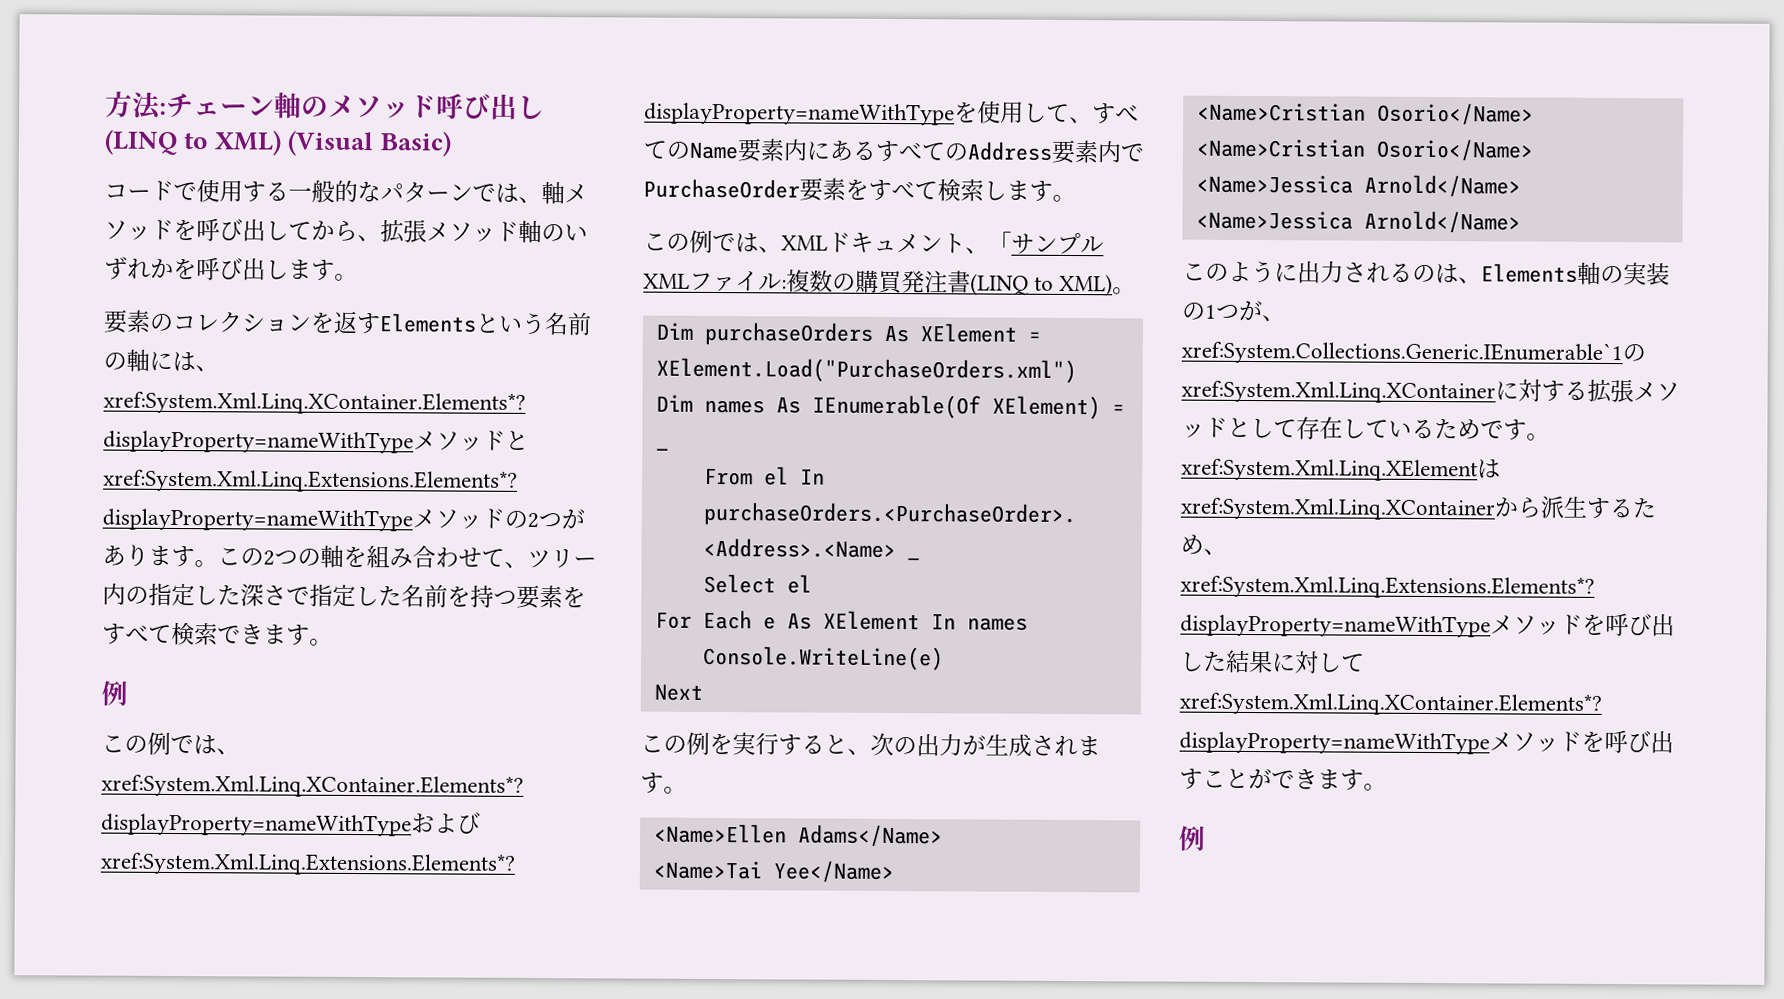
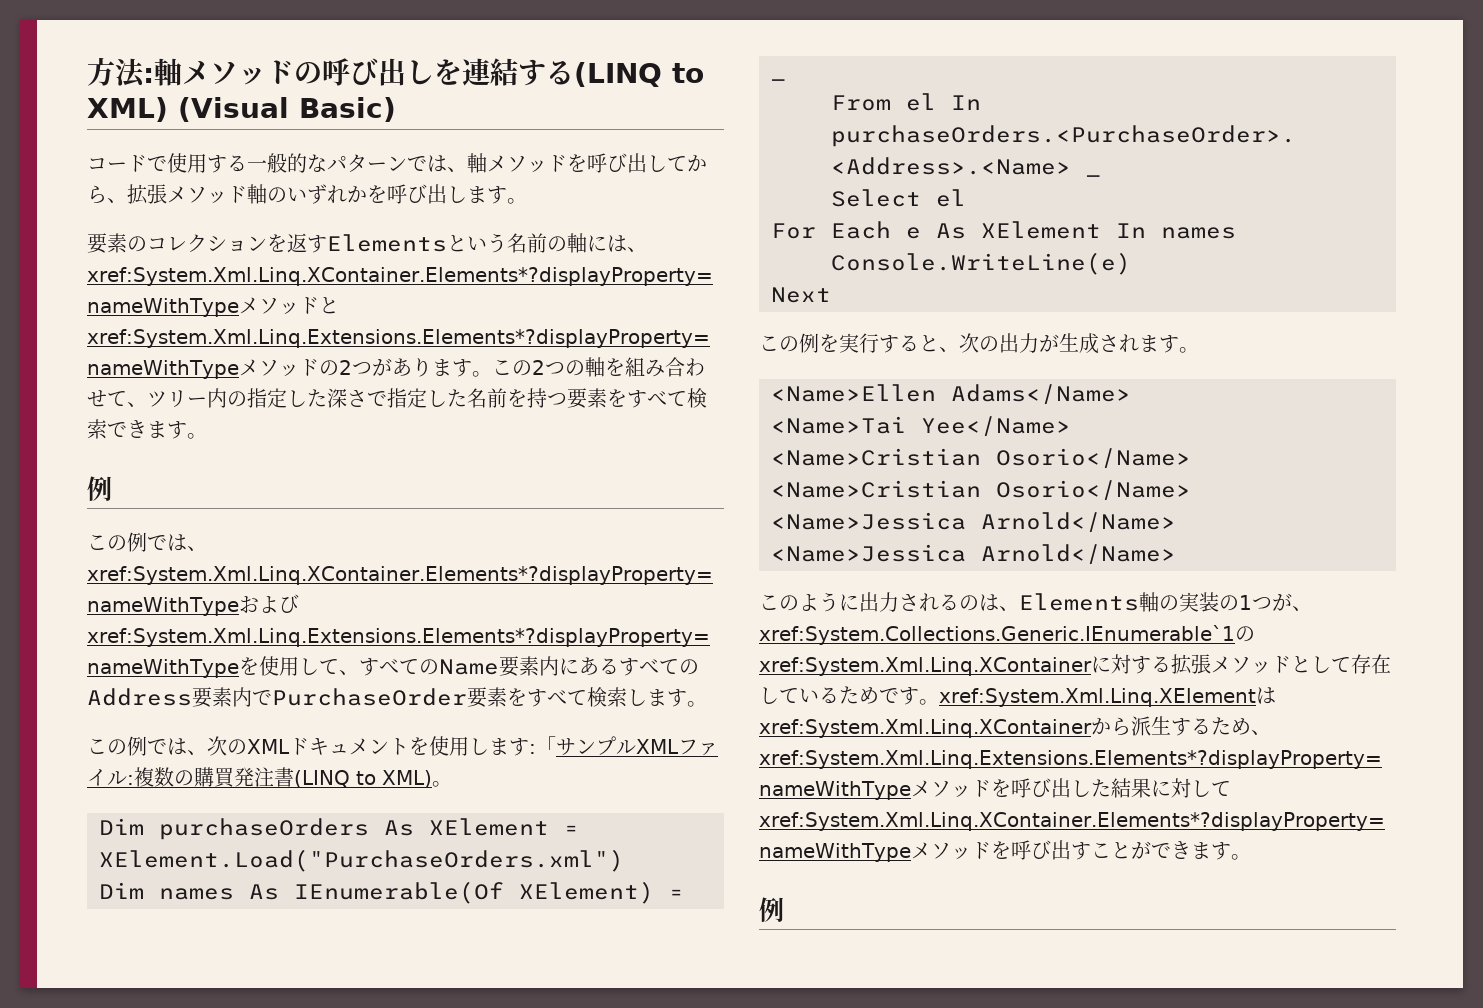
- 方法:チェーン軸のメソッド呼び出し(LINQ to XML) (Visual Basic)
+ 方法:軸メソッドの呼び出しを連結する(LINQ to XML) (Visual Basic)
- この例では、XMLドキュメント、「サンプルXMLファイル:複数の購買発注書(LINQ to XML)。
+ この例では、次のXMLドキュメントを使用します:「サンプルXMLファイル:複数の購買発注書(LINQ to XML)。

